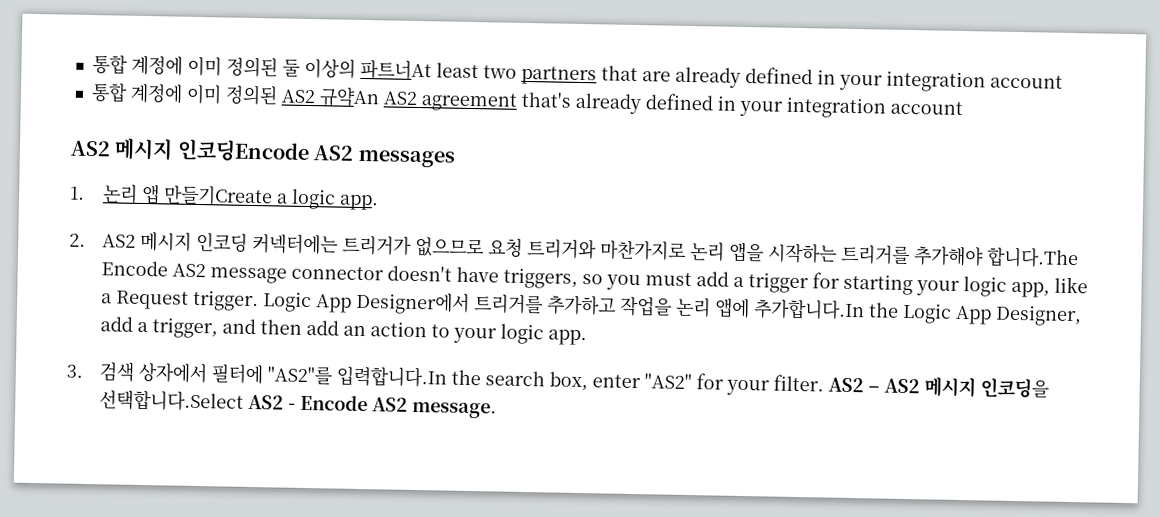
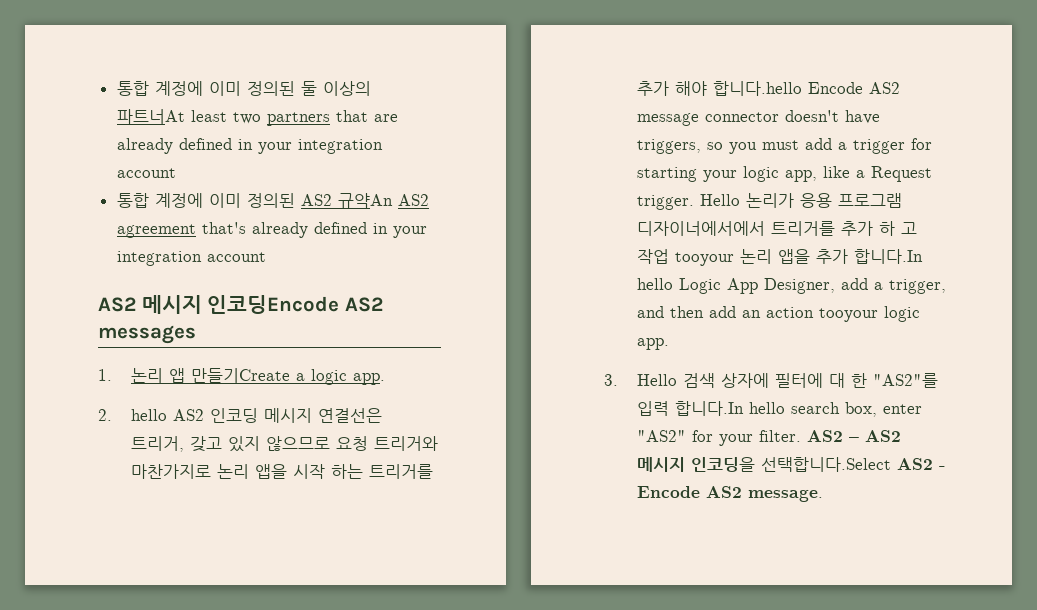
- 2. AS2 메시지 인코딩 커넥터에는 트리거가 없으므로 요청 트리거와 마찬가지로 논리 앱을 시작하는 트리거를 추가해야 합니다.The Encode AS2 message connector doesn't have triggers, so you must add a trigger for starting your logic app, like a Request trigger.
+ 2. hello AS2 인코딩 메시지 연결선은 트리거, 갖고 있지 않으므로 요청 트리거와 마찬가지로 논리 앱을 시작 하는 트리거를 추가 해야 합니다.hello Encode AS2 message connector doesn't have triggers, so you must add a trigger for starting your logic app, like a Request trigger.
- Logic App Designer에서 트리거를 추가하고 작업을 논리 앱에 추가합니다.In the Logic App Designer, add a trigger, and then add an action to your logic app.
+ Hello 논리가 응용 프로그램 디자이너에서에서 트리거를 추가 하 고 작업 tooyour 논리 앱을 추가 합니다.In hello Logic App Designer, add a trigger, and then add an action tooyour logic app.
- 3. 검색 상자에서 필터에 "AS2"를 입력합니다.In the search box, enter "AS2" for your filter.
+ 3. Hello 검색 상자에 필터에 대 한 "AS2"를 입력 합니다.In hello search box, enter "AS2" for your filter.

